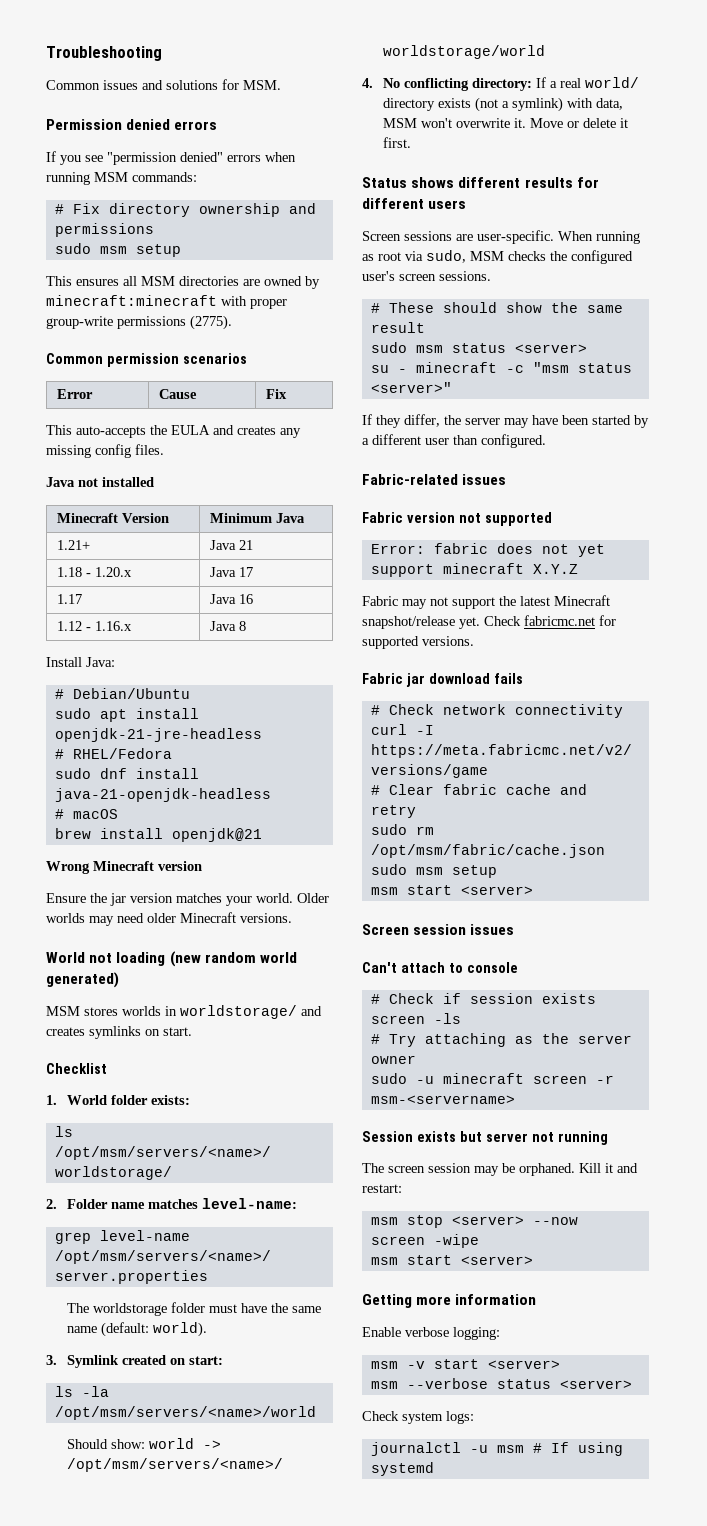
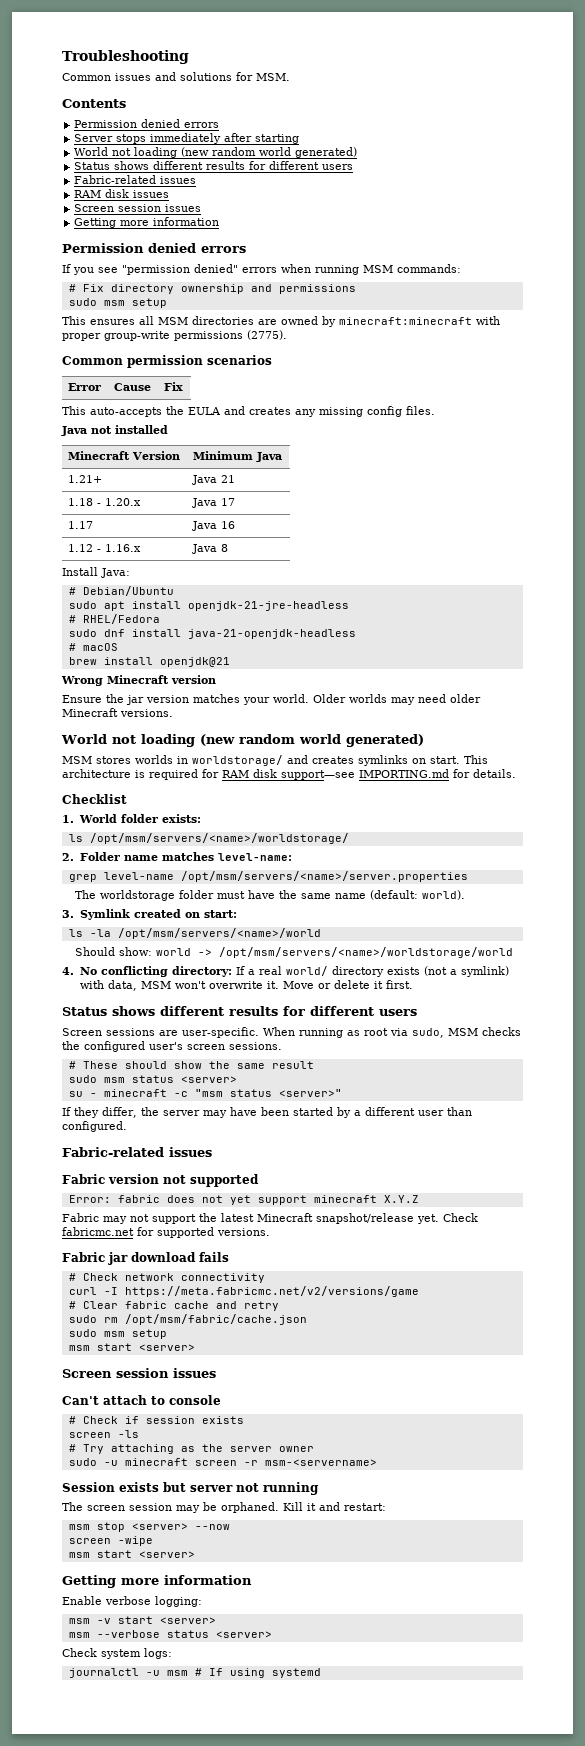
+ Contents
+ Permission denied errors
+ Server stops immediately after starting
+ World not loading (new random world generated)
+ Status shows different results for different users
+ Fabric-related issues
+ RAM disk issues
+ Screen session issues
+ Getting more information
+ This architecture is required for RAM disk support—see IMPORTING.md for details.

